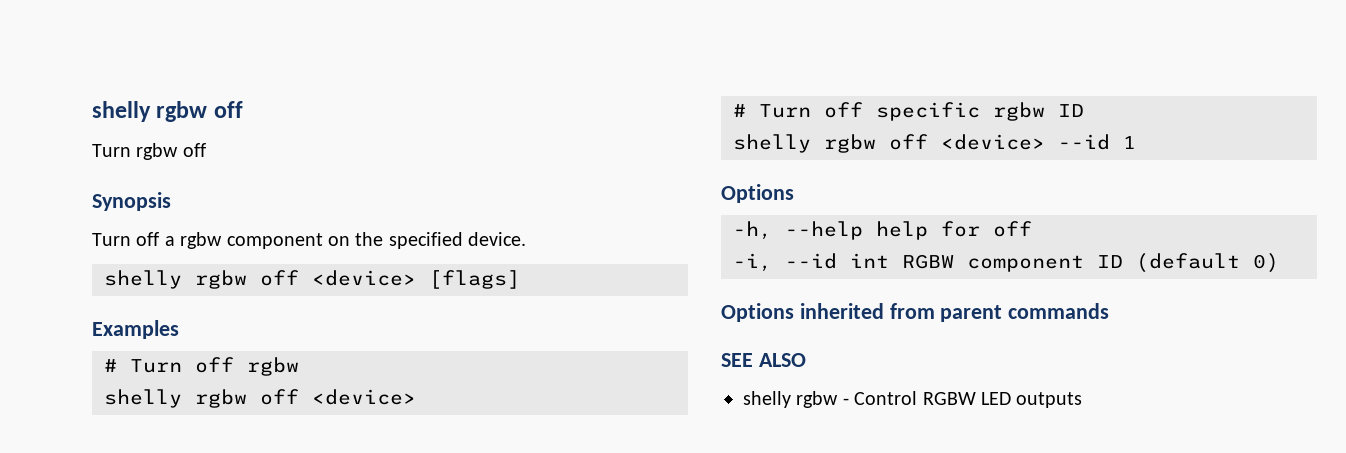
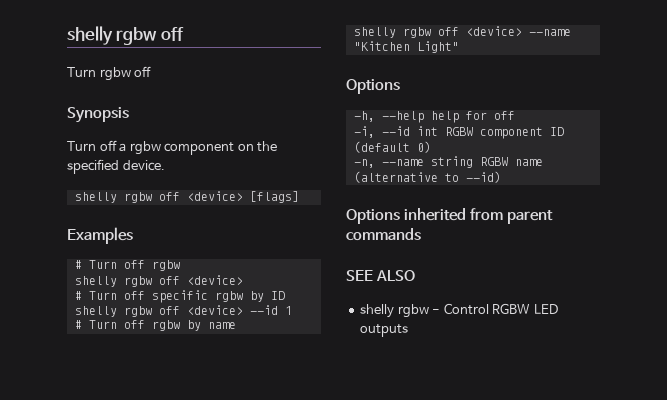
- # Turn off specific rgbw ID
+ # Turn off specific rgbw by ID
+ # Turn off rgbw by name
+ shelly rgbw off <device> --name "Kitchen Light"
+ -n, --name string RGBW name (alternative to --id)

